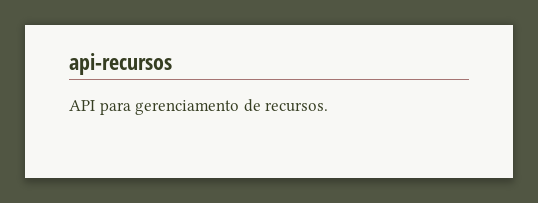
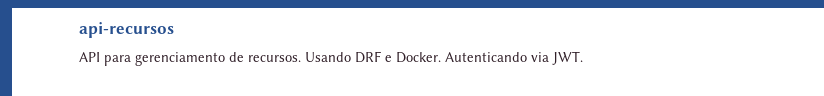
+ Usando DRF e Docker. Autenticando via JWT.

